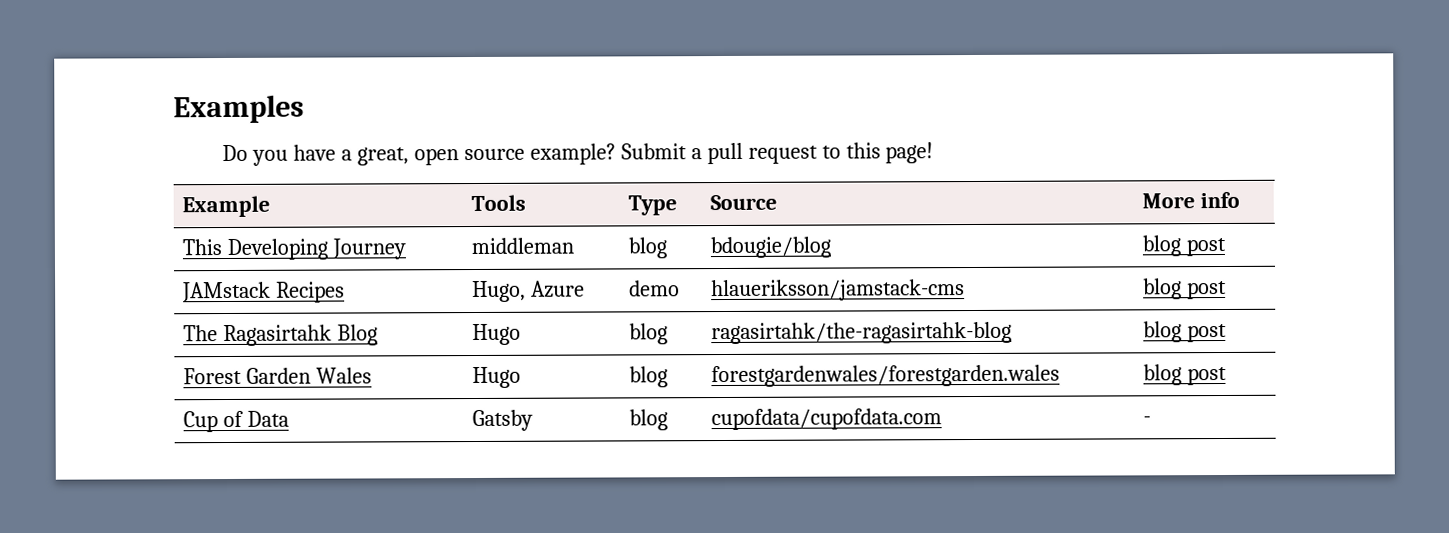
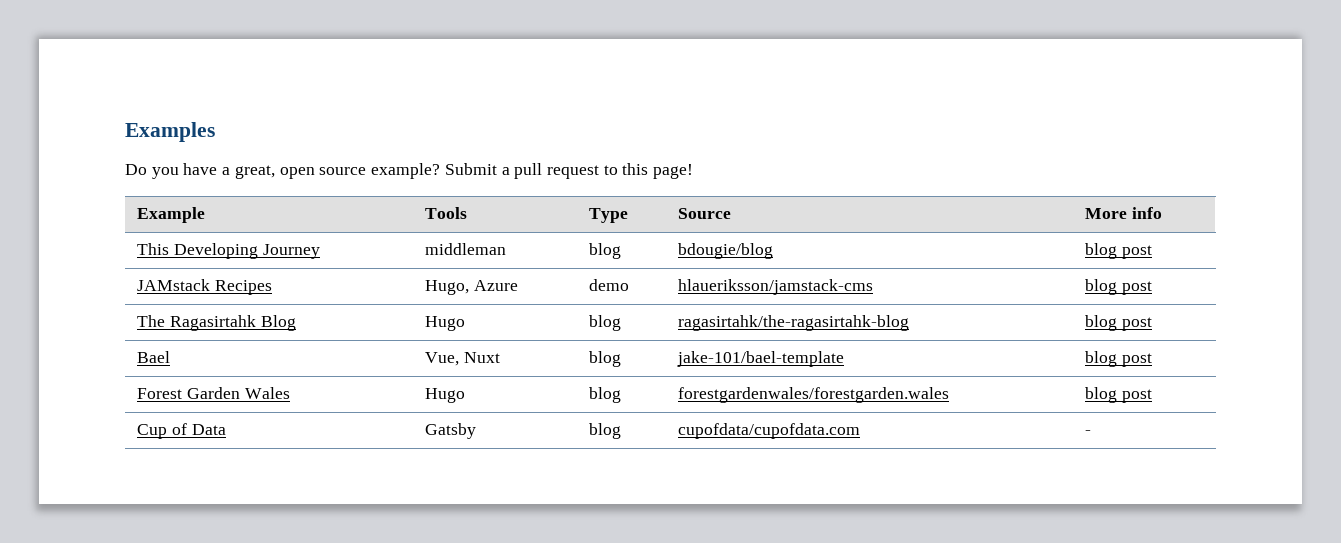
+ Bael | Vue, Nuxt | blog | jake-101/bael-template | blog post

